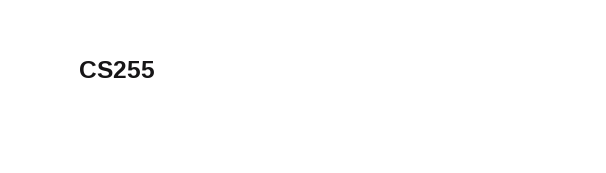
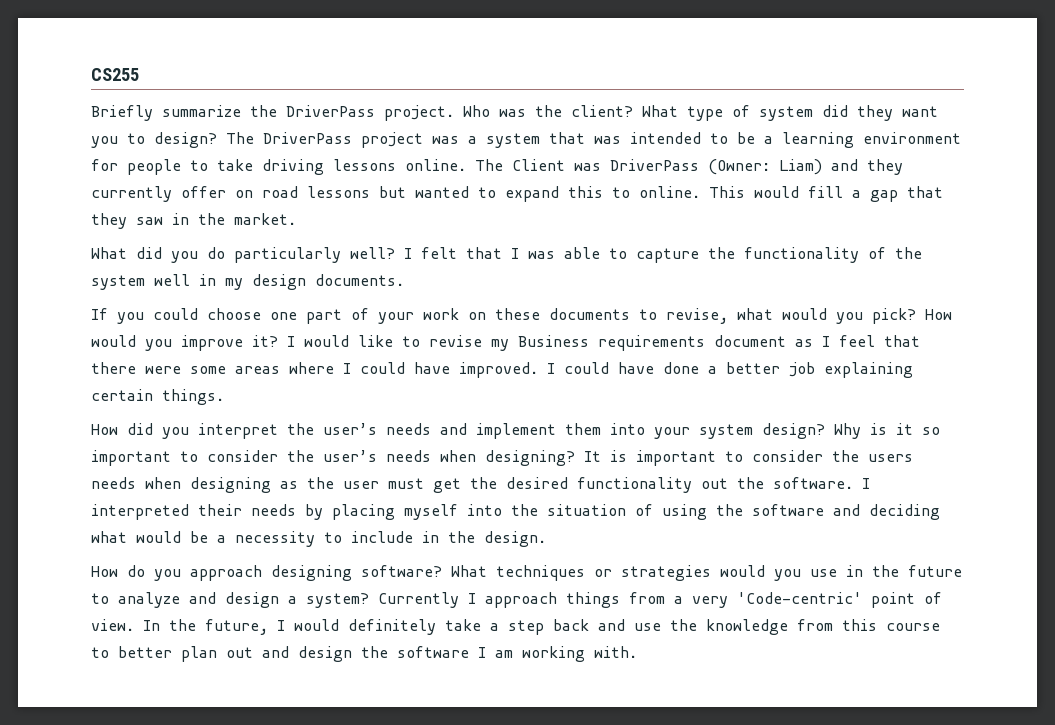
+ Briefly summarize the DriverPass project. Who was the client? What type of system did they want you to design? The DriverPass project was a system that was intended to be a learning environment for people to take driving lessons online. The Client was DriverPass (Owner: Liam) and they currently offer on road lessons but wanted to expand this to online. This would fill a gap that they saw in the market.
+ What did you do particularly well? I felt that I was able to capture the functionality of the system well in my design documents.
+ If you could choose one part of your work on these documents to revise, what would you pick? How would you improve it? I would like to revise my Business requirements document as I feel that there were some areas where I could have improved. I could have done a better job explaining certain things.
+ How did you interpret the user’s needs and implement them into your system design? Why is it so important to consider the user’s needs when designing? It is important to consider the users needs when designing as the user must get the desired functionality out the software. I interpreted their needs by placing myself into the situation of using the software and deciding what would be a necessity to include in the design.
+ How do you approach designing software? What techniques or strategies would you use in the future to analyze and design a system? Currently I approach things from a very 'Code-centric' point of view. In the future, I would definitely take a step back and use the knowledge from this course to better plan out and design the software I am working with.

